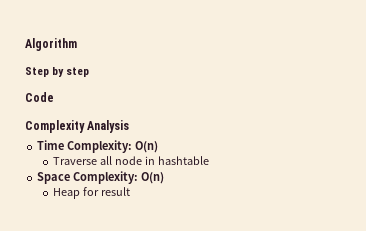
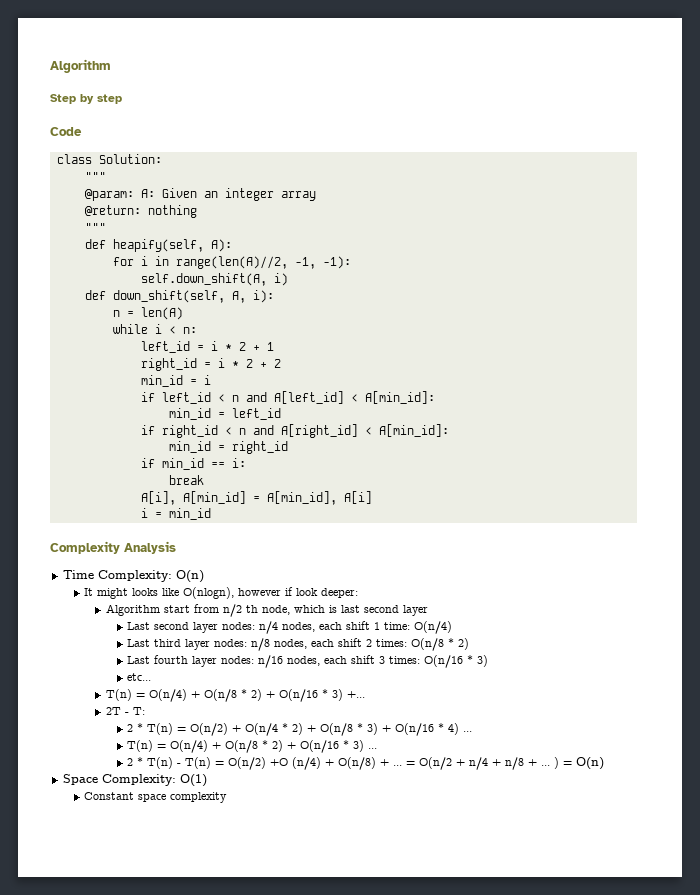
+ class Solution:
+ """
+ @param: A: Given an integer array
+ @return: nothing
+ """
+ def heapify(self, A):
+ for i in range(len(A)//2, -1, -1):
+ self.down_shift(A, i)
+ def down_shift(self, A, i):
+ n = len(A)
+ while i < n:
+ left_id = i * 2 + 1
+ right_id = i * 2 + 2
+ min_id = i
+ if left_id < n and A[left_id] < A[min_id]:
+ min_id = left_id
+ if right_id < n and A[right_id] < A[min_id]:
+ min_id = right_id
+ if min_id == i:
+ break
+ A[i], A[min_id] = A[min_id], A[i]
+ i = min_id
- Traverse all node in hashtable
- Space Complexity: O(n)
- Heap for result
+ It might looks like O(nlogn), however if look deeper:
+ Algorithm start from n/2 th node, which is last second layer
+ Last second layer nodes: n/4 nodes, each shift 1 time: O(n/4)
+ Last third layer nodes: n/8 nodes, each shift 2 times: O(n/8 * 2)
+ Last fourth layer nodes: n/16 nodes, each shift 3 times: O(n/16 * 3)
+ etc...
+ T(n) = O(n/4) + O(n/8 * 2) + O(n/16 * 3) +...
+ 2T - T:
+ 2 * T(n) = O(n/2) + O(n/4 * 2) + O(n/8 * 3) + O(n/16 * 4) ...
+ T(n) = O(n/4) + O(n/8 * 2) + O(n/16 * 3) ...
+ 2 * T(n) - T(n) = O(n/2) +O (n/4) + O(n/8) + ... = O(n/2 + n/4 + n/8 + ... ) = O(n)
+ Space Complexity: O(1)
+ Constant space complexity

